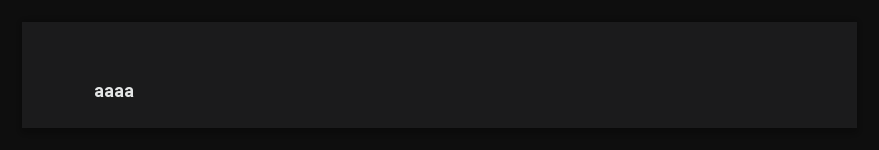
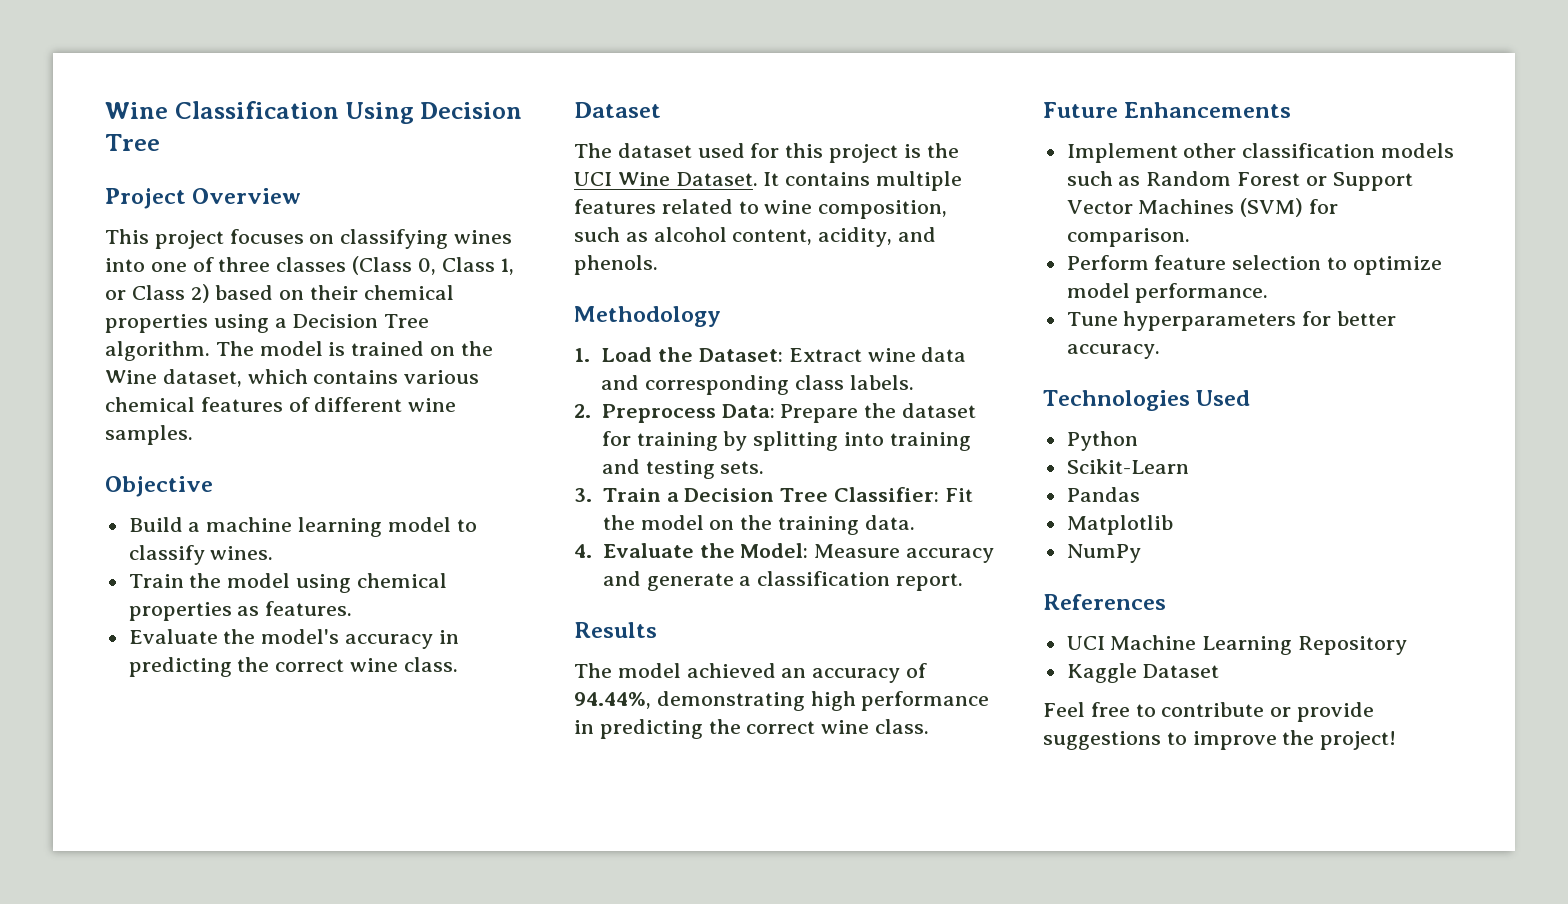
- aaaa
+ Wine Classification Using Decision Tree
+ Project Overview
+ This project focuses on classifying wines into one of three classes (Class 0, Class 1, or Class 2) based on their chemical properties using a Decision Tree algorithm. The model is trained on the Wine dataset, which contains various chemical features of different wine samples.
+ Objective
+ Build a machine learning model to classify wines.
+ Train the model using chemical properties as features.
+ Evaluate the model's accuracy in predicting the correct wine class.
+ Dataset
+ The dataset used for this project is the UCI Wine Dataset. It contains multiple features related to wine composition, such as alcohol content, acidity, and phenols.
+ Methodology
+ 1. Load the Dataset: Extract wine data and corresponding class labels.
+ 2. Preprocess Data: Prepare the dataset for training by splitting into training and testing sets.
+ 3. Train a Decision Tree Classifier: Fit the model on the training data.
+ 4. Evaluate the Model: Measure accuracy and generate a classification report.
+ Results
+ The model achieved an accuracy of 94.44%, demonstrating high performance in predicting the correct wine class.
+ Future Enhancements
+ Implement other classification models such as Random Forest or Support Vector Machines (SVM) for comparison.
+ Perform feature selection to optimize model performance.
+ Tune hyperparameters for better accuracy.
+ Technologies Used
+ Python
+ Scikit-Learn
+ Pandas
+ Matplotlib
+ NumPy
+ References
+ UCI Machine Learning Repository
+ Kaggle Dataset
+ Feel free to contribute or provide suggestions to improve the project!

